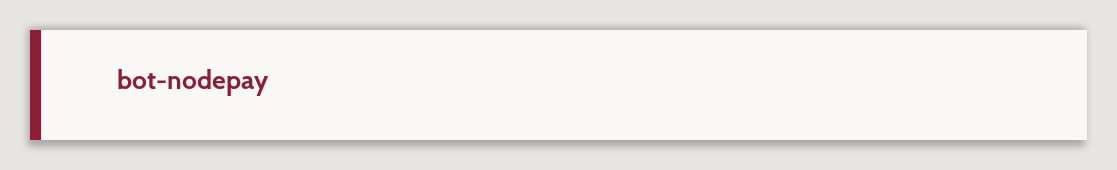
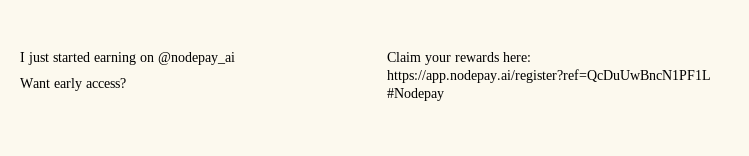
- bot-nodepay
+ I just started earning on @nodepay_ai
+ Want early access?
+ Claim your rewards here: https://app.nodepay.ai/register?ref=QcDuUwBncN1PF1L #Nodepay

